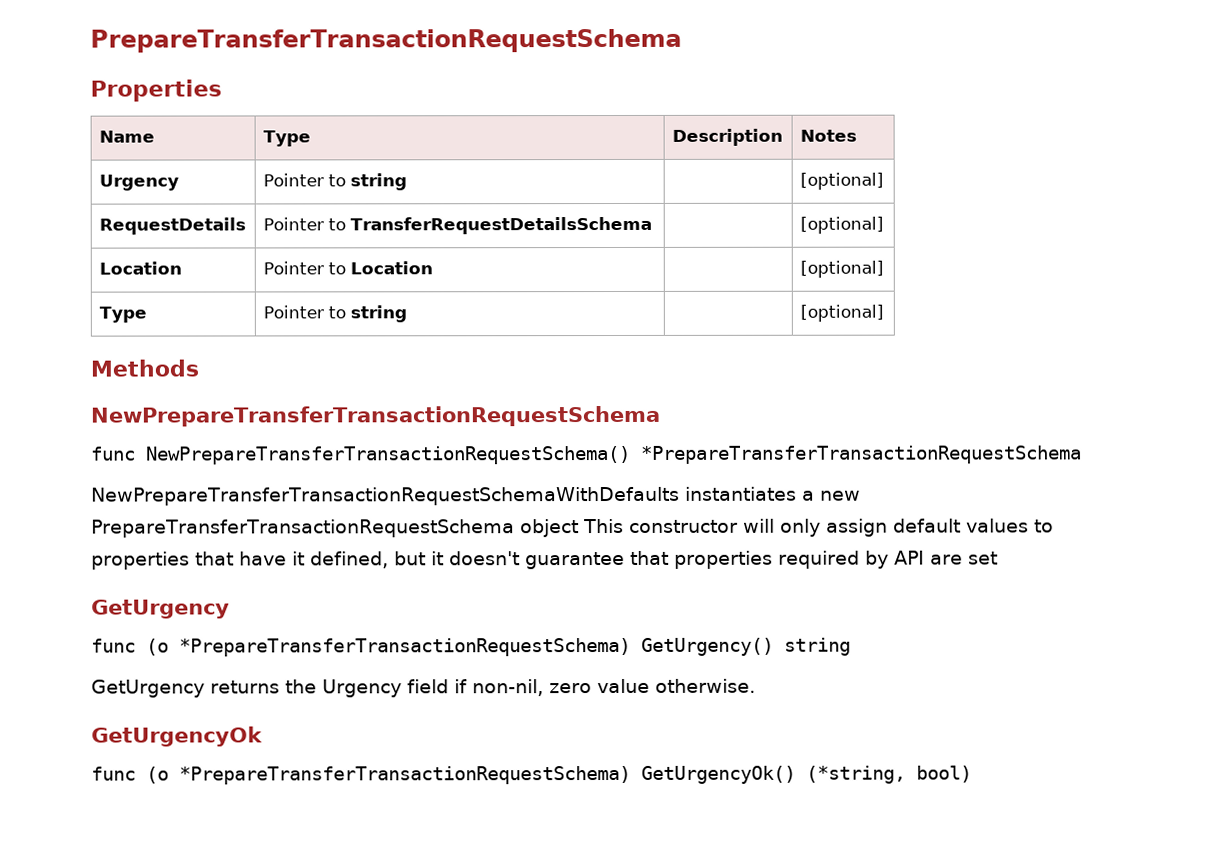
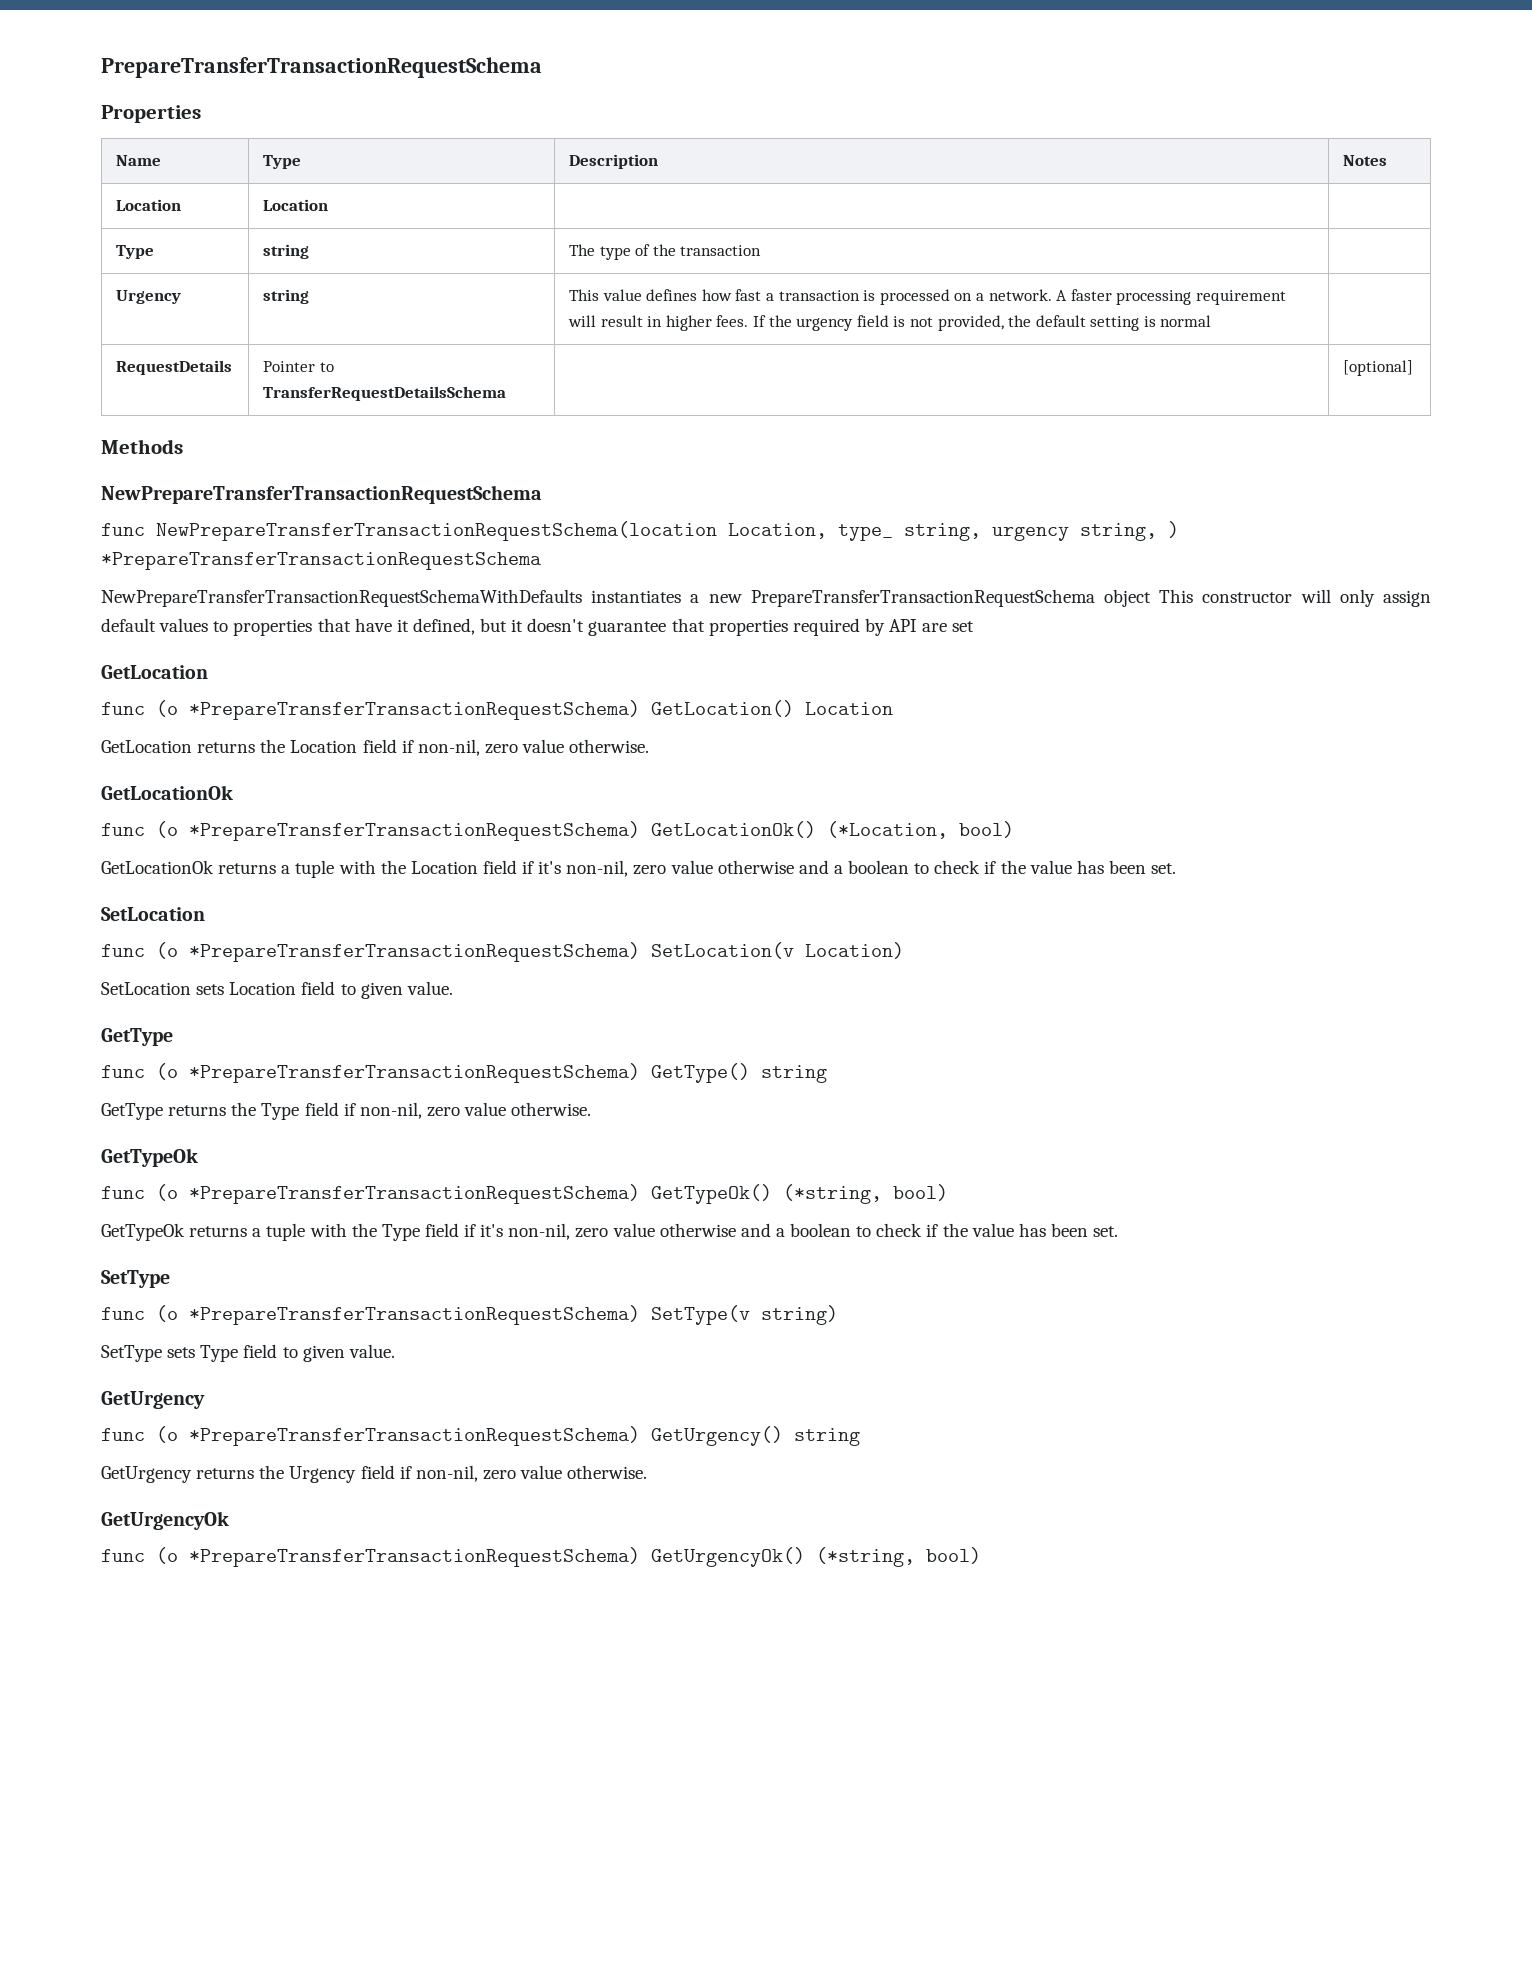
+ Location | Location | |
+ Type | string | The type of the transaction |
- Urgency | Pointer to string | | [optional]
+ Urgency | string | This value defines how fast a transaction is processed on a network. A faster processing requirement will result in higher fees. If the urgency field is not provided, the default setting is normal |
- Location | Pointer to Location | | [optional]
- Type | Pointer to string | | [optional]
  Methods
  NewPrepareTransferTransactionRequestSchema
- func NewPrepareTransferTransactionRequestSchema() *PrepareTransferTransactionRequestSchema
+ func NewPrepareTransferTransactionRequestSchema(location Location, type_ string, urgency string, ) *PrepareTransferTransactionRequestSchema
  NewPrepareTransferTransactionRequestSchemaWithDefaults instantiates a new PrepareTransferTransactionRequestSchema object This constructor will only assign default values to properties that have it defined, but it doesn't guarantee that properties required by API are set
+ GetLocation
+ func (o *PrepareTransferTransactionRequestSchema) GetLocation() Location
+ GetLocation returns the Location field if non-nil, zero value otherwise.
+ GetLocationOk
+ func (o *PrepareTransferTransactionRequestSchema) GetLocationOk() (*Location, bool)
+ GetLocationOk returns a tuple with the Location field if it's non-nil, zero value otherwise and a boolean to check if the value has been set.
+ SetLocation
+ func (o *PrepareTransferTransactionRequestSchema) SetLocation(v Location)
+ SetLocation sets Location field to given value.
+ GetType
+ func (o *PrepareTransferTransactionRequestSchema) GetType() string
+ GetType returns the Type field if non-nil, zero value otherwise.
+ GetTypeOk
+ func (o *PrepareTransferTransactionRequestSchema) GetTypeOk() (*string, bool)
+ GetTypeOk returns a tuple with the Type field if it's non-nil, zero value otherwise and a boolean to check if the value has been set.
+ SetType
+ func (o *PrepareTransferTransactionRequestSchema) SetType(v string)
+ SetType sets Type field to given value.

